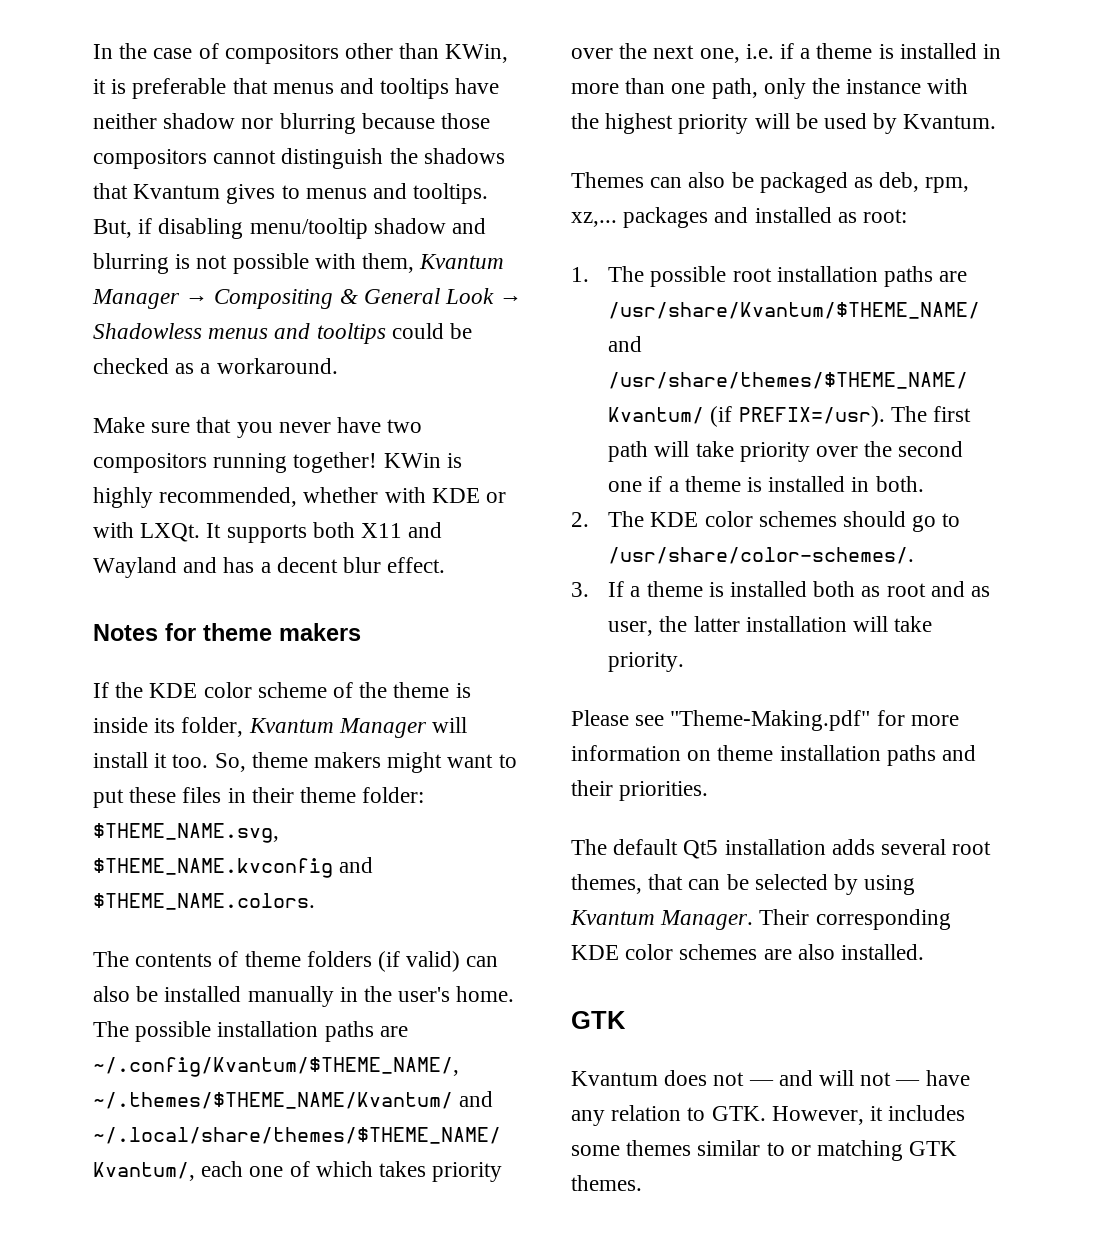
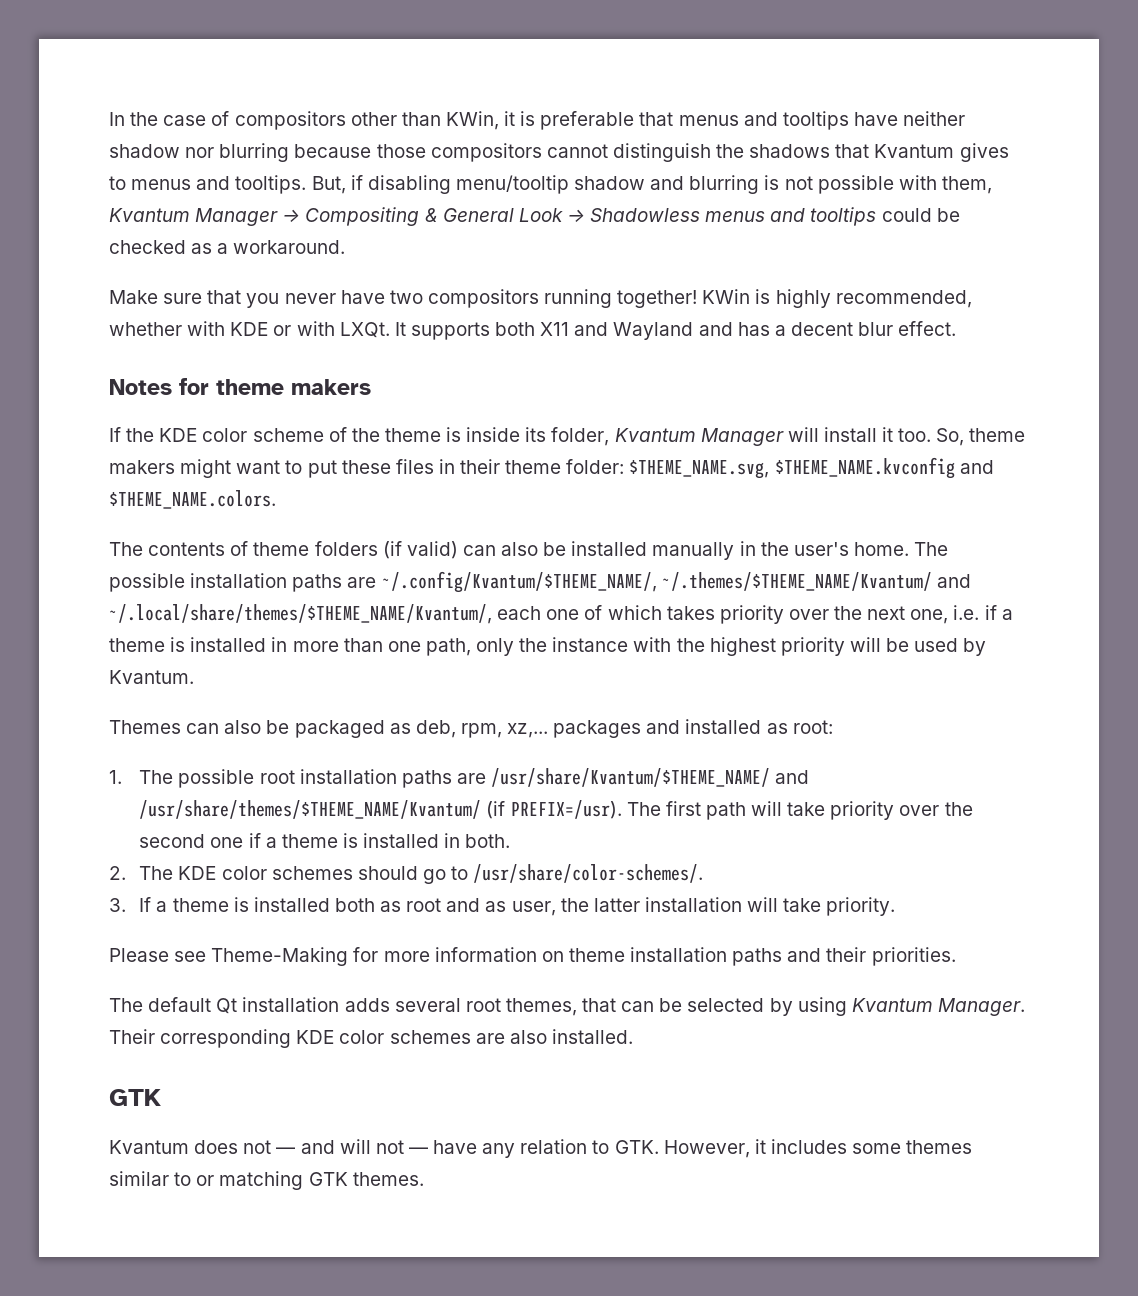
- Please see "Theme-Making.pdf" for more information on theme installation paths and their priorities.
+ Please see Theme-Making for more information on theme installation paths and their priorities.
- The default Qt5 installation adds several root themes, that can be selected by using Kvantum Manager.
+ The default Qt installation adds several root themes, that can be selected by using Kvantum Manager.

